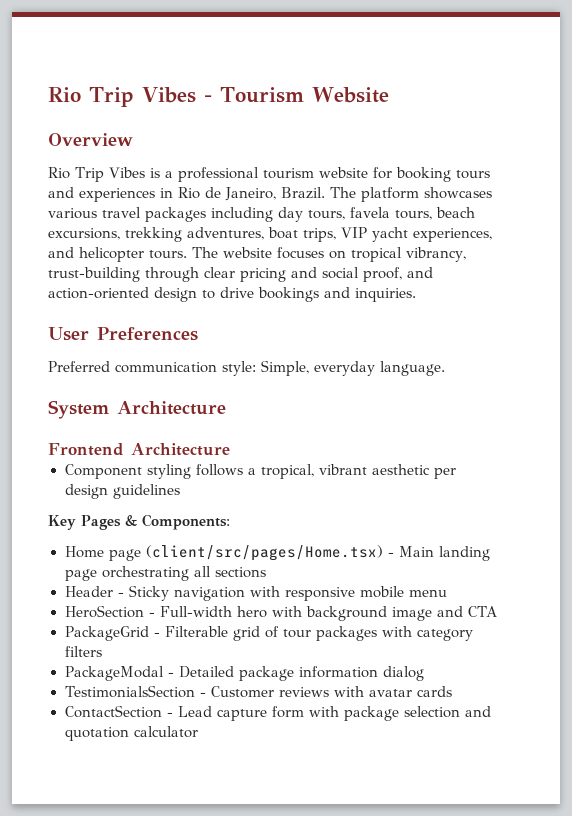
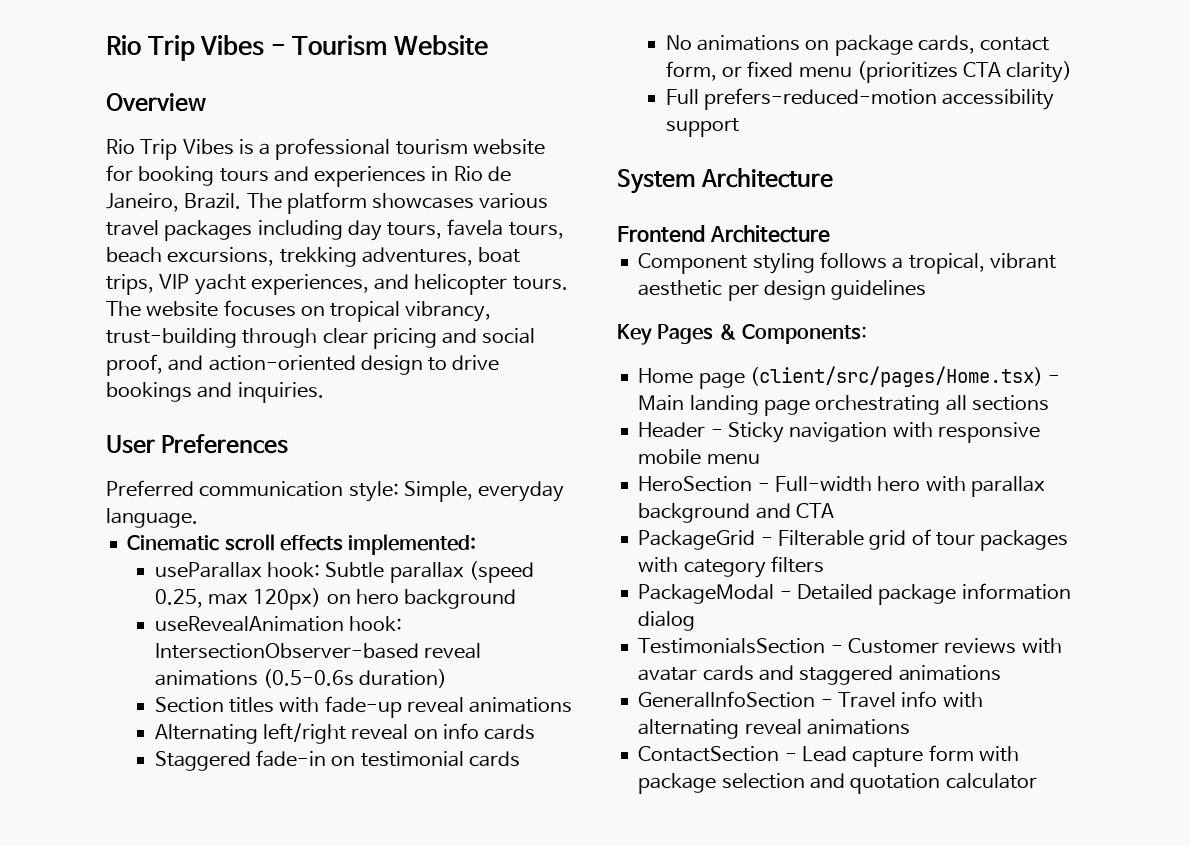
+ Cinematic scroll effects implemented:
+ useParallax hook: Subtle parallax (speed 0.25, max 120px) on hero background
+ useRevealAnimation hook: IntersectionObserver-based reveal animations (0.5-0.6s duration)
+ Section titles with fade-up reveal animations
+ Alternating left/right reveal on info cards
+ Staggered fade-in on testimonial cards
+ No animations on package cards, contact form, or fixed menu (prioritizes CTA clarity)
+ Full prefers-reduced-motion accessibility support
- HeroSection - Full-width hero with background image and CTA
+ HeroSection - Full-width hero with parallax background and CTA
- TestimonialsSection - Customer reviews with avatar cards
+ TestimonialsSection - Customer reviews with avatar cards and staggered animations
+ GeneralInfoSection - Travel info with alternating reveal animations

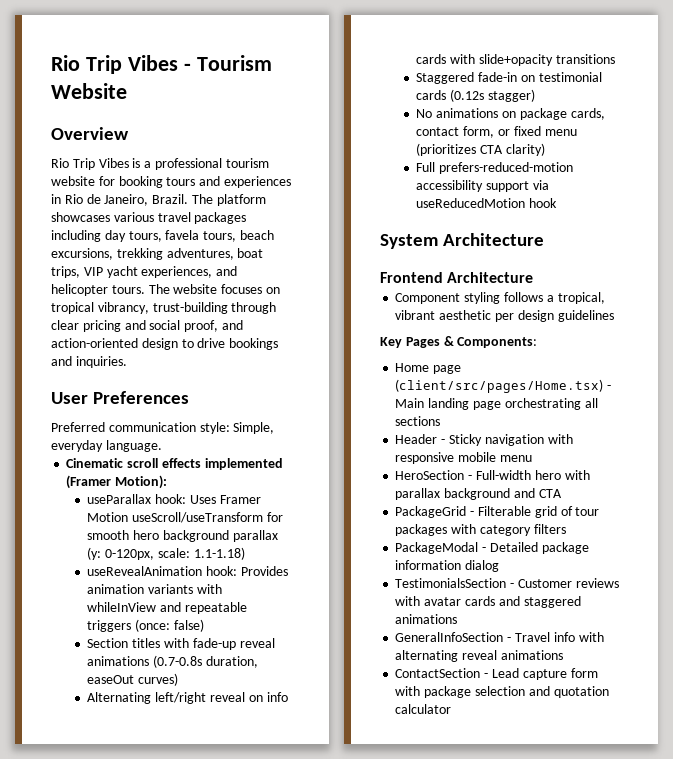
- Cinematic scroll effects implemented:
+ Cinematic scroll effects implemented (Framer Motion):
- useParallax hook: Subtle parallax (speed 0.25, max 120px) on hero background
- useRevealAnimation hook: IntersectionObserver-based reveal animations (0.5-0.6s duration)
+ useParallax hook: Uses Framer Motion useScroll/useTransform for smooth hero background parallax (y: 0-120px, scale: 1.1-1.18)
+ useRevealAnimation hook: Provides animation variants with whileInView and repeatable triggers (once: false)
- Section titles with fade-up reveal animations
+ Section titles with fade-up reveal animations (0.7-0.8s duration, easeOut curves)
- Alternating left/right reveal on info cards
+ Alternating left/right reveal on info cards with slide+opacity transitions
- Staggered fade-in on testimonial cards
+ Staggered fade-in on testimonial cards (0.12s stagger)
- Full prefers-reduced-motion accessibility support
+ Full prefers-reduced-motion accessibility support via useReducedMotion hook

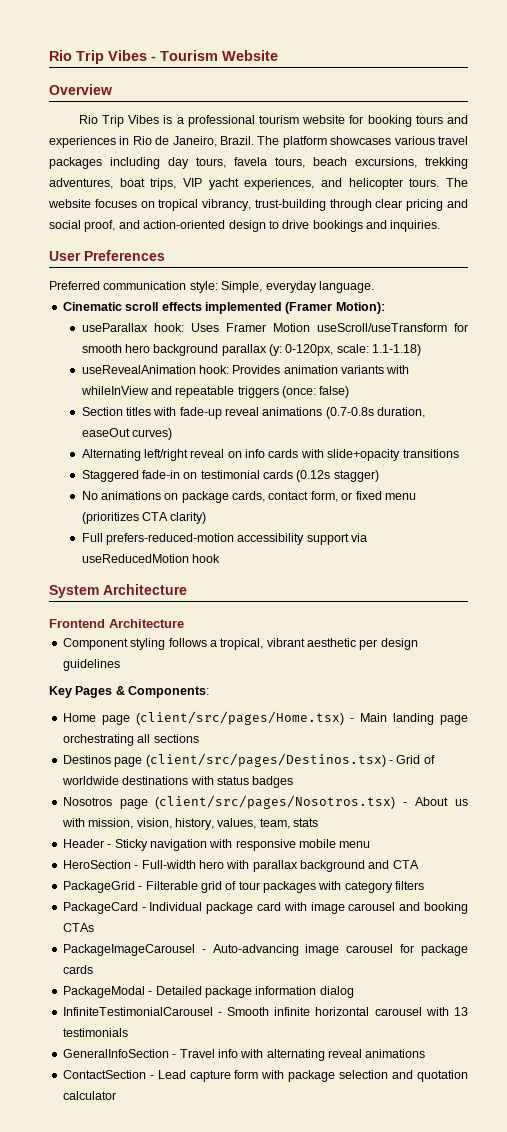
+ Destinos page (client/src/pages/Destinos.tsx) - Grid of worldwide destinations with status badges
+ Nosotros page (client/src/pages/Nosotros.tsx) - About us with mission, vision, history, values, team, stats
+ PackageCard - Individual package card with image carousel and booking CTAs
+ PackageImageCarousel - Auto-advancing image carousel for package cards
- TestimonialsSection - Customer reviews with avatar cards and staggered animations
+ InfiniteTestimonialCarousel - Smooth infinite horizontal carousel with 13 testimonials

